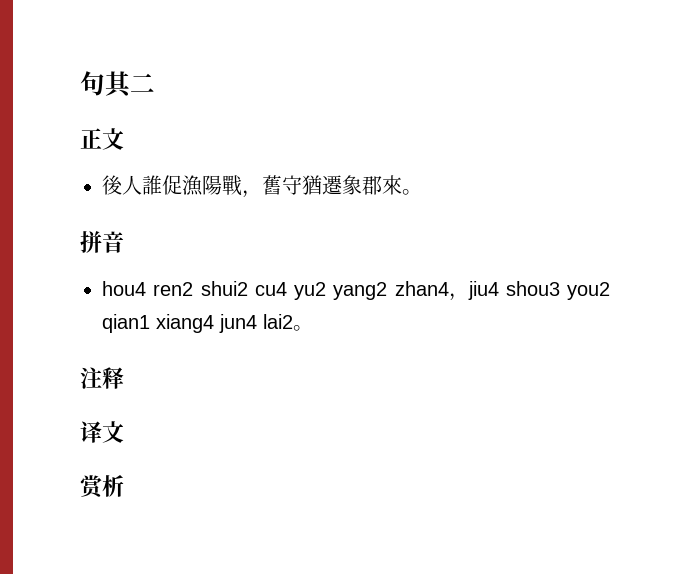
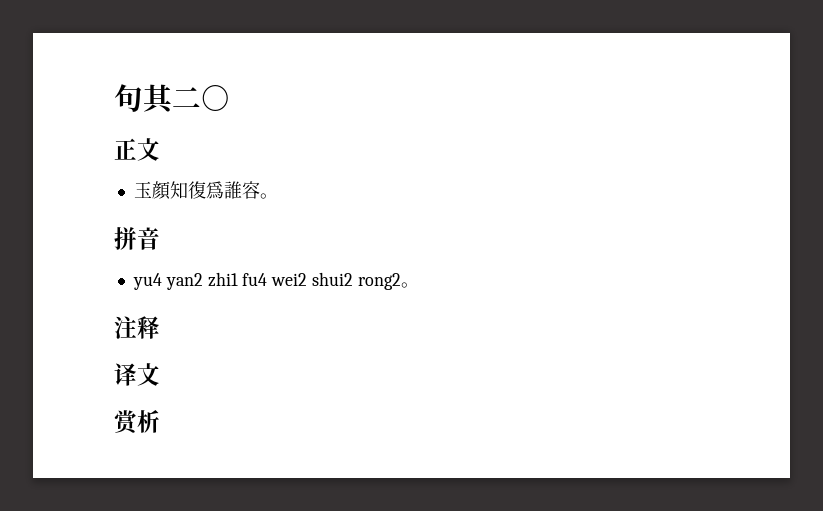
- 句其二
+ 句其二○
- 後人誰促漁陽戰，舊守猶遷象郡來。
+ 玉顔知復爲誰容。
  拼音
- hou4 ren2 shui2 cu4 yu2 yang2 zhan4，jiu4 shou3 you2 qian1 xiang4 jun4 lai2。
+ yu4 yan2 zhi1 fu4 wei2 shui2 rong2。

